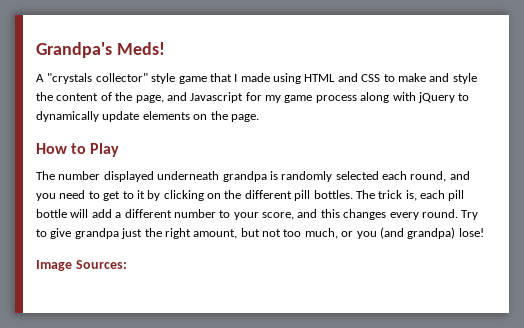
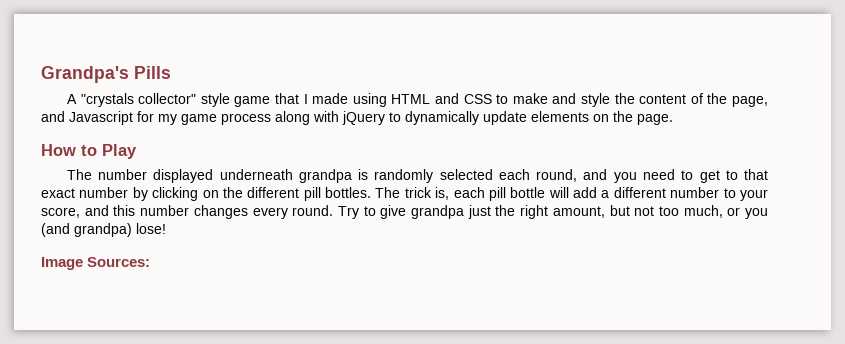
- Grandpa's Meds!
+ Grandpa's Pills
- The number displayed underneath grandpa is randomly selected each round, and you need to get to it by clicking on the different pill bottles.
+ The number displayed underneath grandpa is randomly selected each round, and you need to get to that exact number by clicking on the different pill bottles.
- The trick is, each pill bottle will add a different number to your score, and this changes every round.
+ The trick is, each pill bottle will add a different number to your score, and this number changes every round.

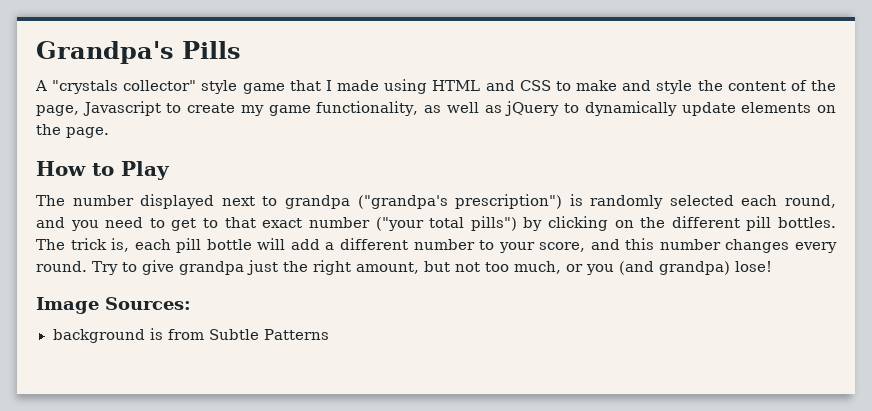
- A "crystals collector" style game that I made using HTML and CSS to make and style the content of the page, and Javascript for my game process along with jQuery to dynamically update elements on the page.
+ A "crystals collector" style game that I made using HTML and CSS to make and style the content of the page, Javascript to create my game functionality, as well as jQuery to dynamically update elements on the page.
- The number displayed underneath grandpa is randomly selected each round, and you need to get to that exact number by clicking on the different pill bottles.
+ The number displayed next to grandpa ("grandpa's prescription") is randomly selected each round, and you need to get to that exact number ("your total pills") by clicking on the different pill bottles.
+ background is from Subtle Patterns

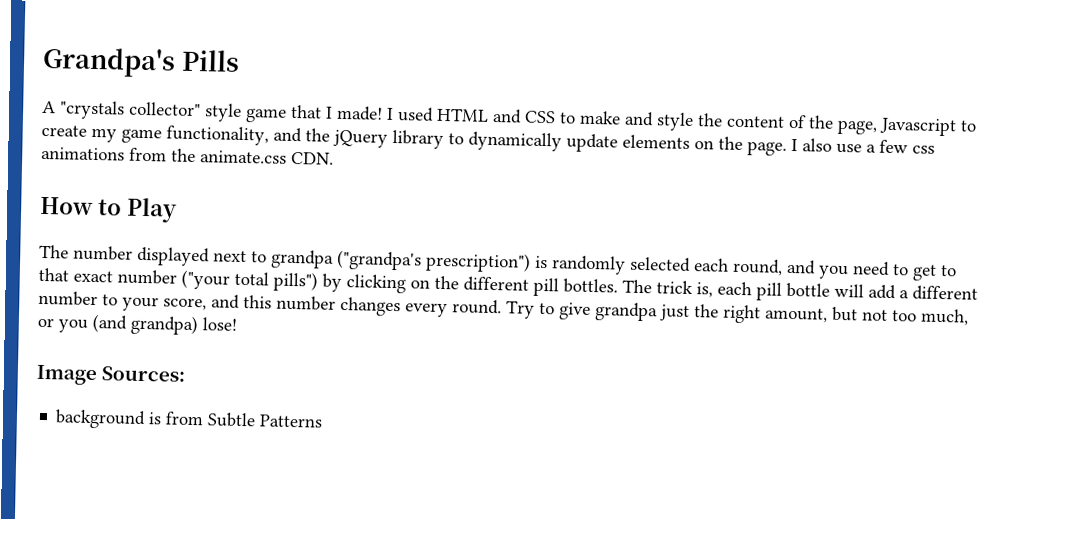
- A "crystals collector" style game that I made using HTML and CSS to make and style the content of the page, Javascript to create my game functionality, as well as jQuery to dynamically update elements on the page.
+ A "crystals collector" style game that I made! I used HTML and CSS to make and style the content of the page, Javascript to create my game functionality, and the jQuery library to dynamically update elements on the page. I also use a few css animations from the animate.css CDN.

